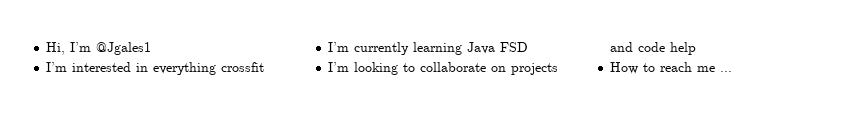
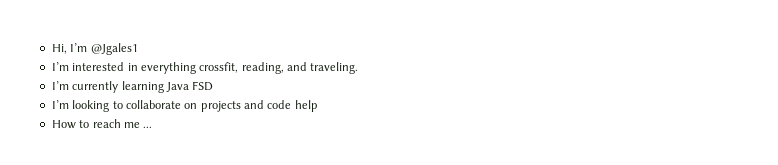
- I’m interested in everything crossfit
+ I’m interested in everything crossfit, reading, and traveling.

